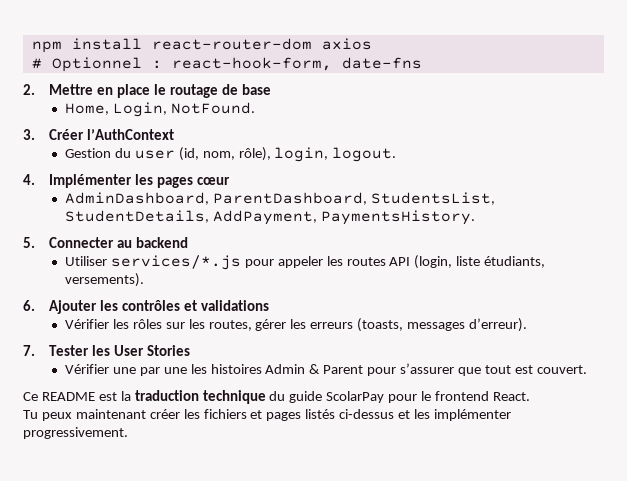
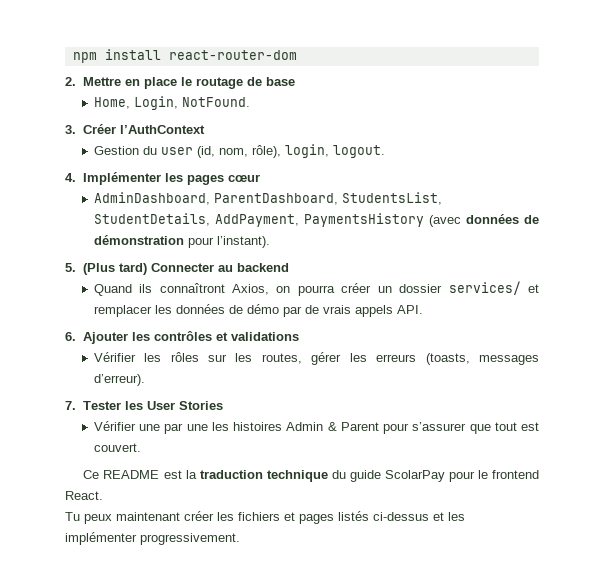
- npm install react-router-dom axios
- # Optionnel : react-hook-form, date-fns
+ npm install react-router-dom
- AdminDashboard, ParentDashboard, StudentsList, StudentDetails, AddPayment, PaymentsHistory.
+ AdminDashboard, ParentDashboard, StudentsList, StudentDetails, AddPayment, PaymentsHistory (avec données de démonstration pour l’instant).
- 5. Connecter au backend
+ 5. (Plus tard) Connecter au backend
- Utiliser services/*.js pour appeler les routes API (login, liste étudiants, versements).
+ Quand ils connaîtront Axios, on pourra créer un dossier services/ et remplacer les données de démo par de vrais appels API.

